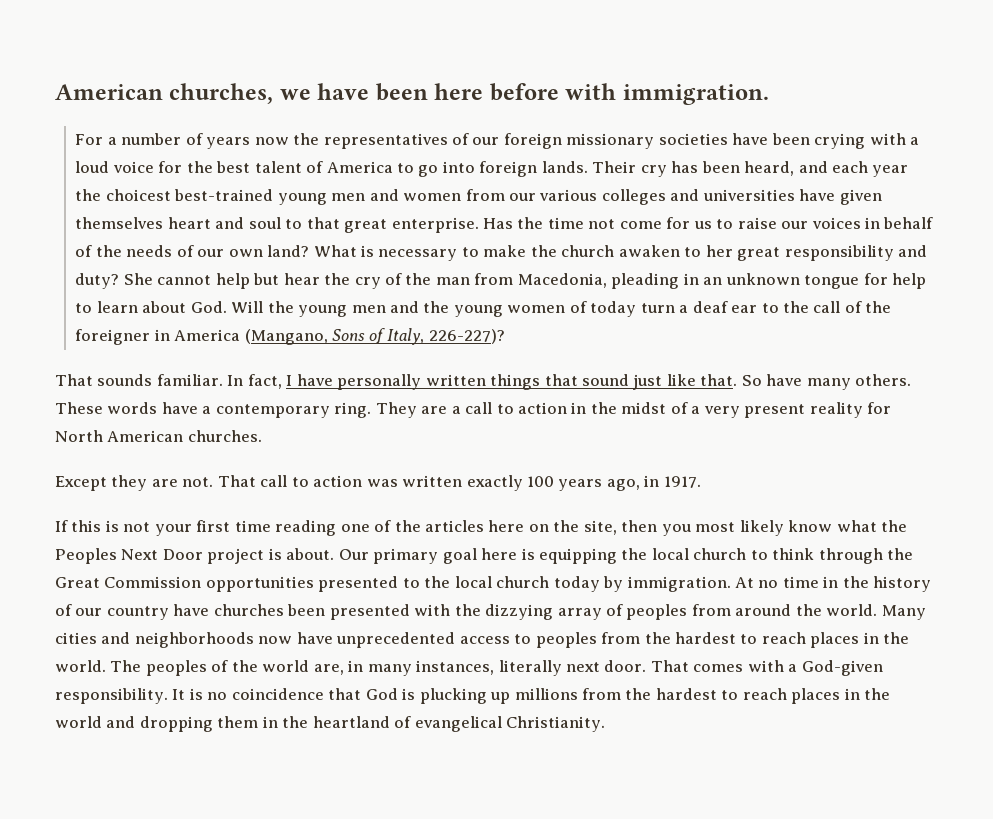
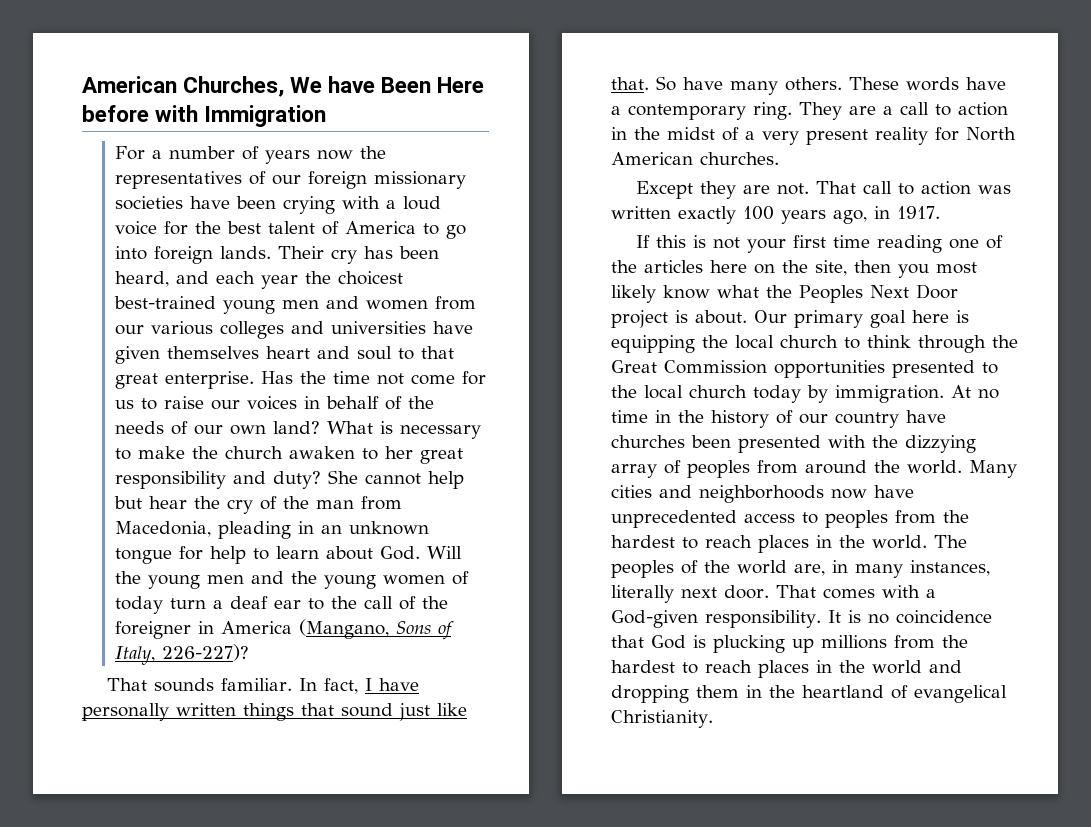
- American churches, we have been here before with immigration.
+ American Churches, We have Been Here before with Immigration

